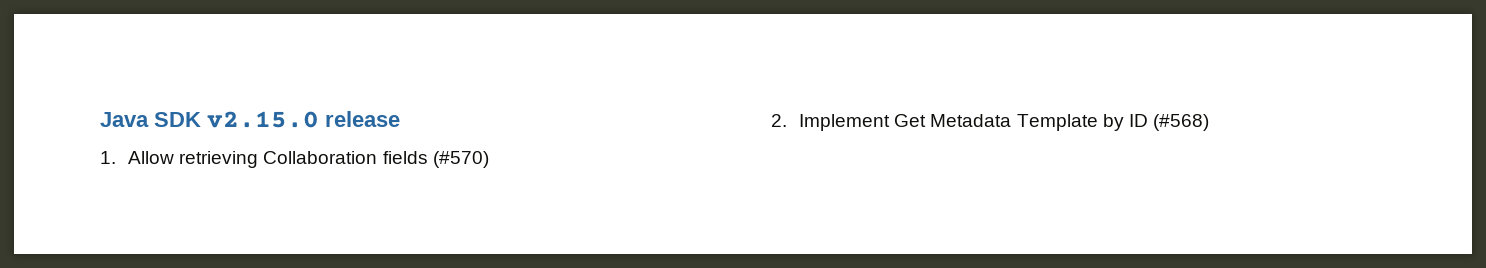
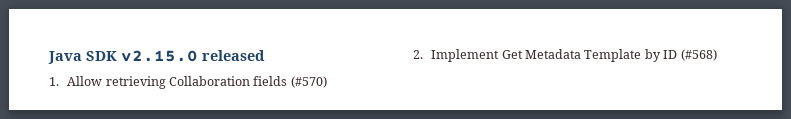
- Java SDK v2.15.0 release
+ Java SDK v2.15.0 released

